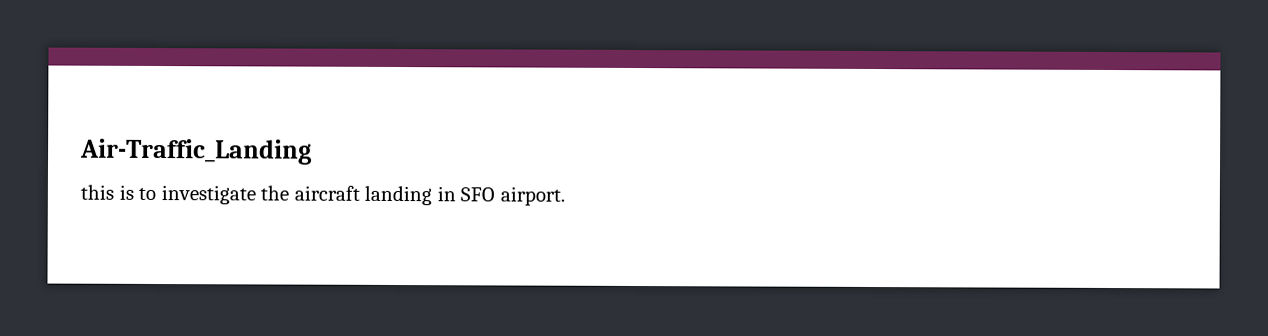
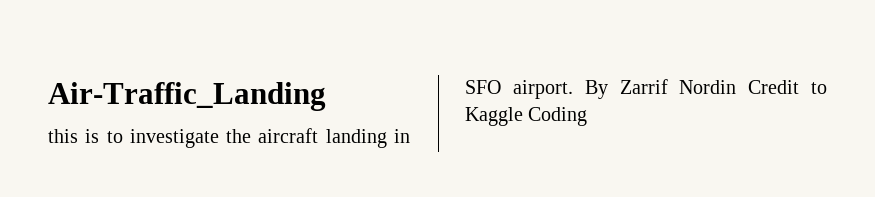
+ By Zarrif Nordin Credit to Kaggle Coding

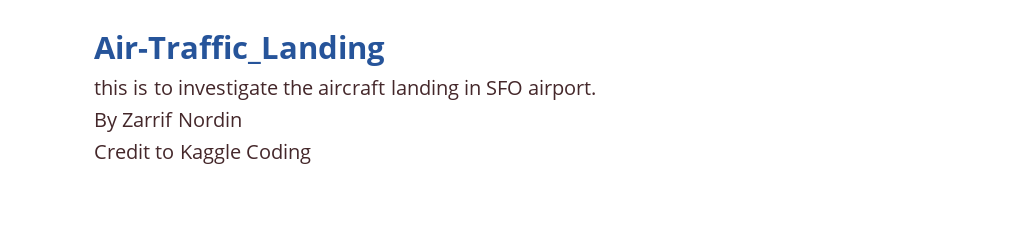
- this is to investigate the aircraft landing in SFO airport. By Zarrif Nordin Credit to Kaggle Coding
+ this is to investigate the aircraft landing in SFO airport.
+ By Zarrif Nordin
+ Credit to Kaggle Coding

